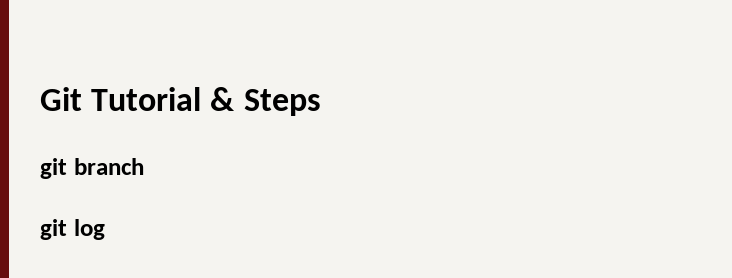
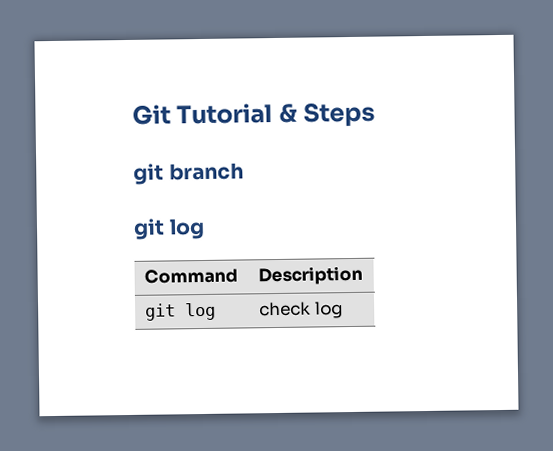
+ Command | Description
+ git log | check log

